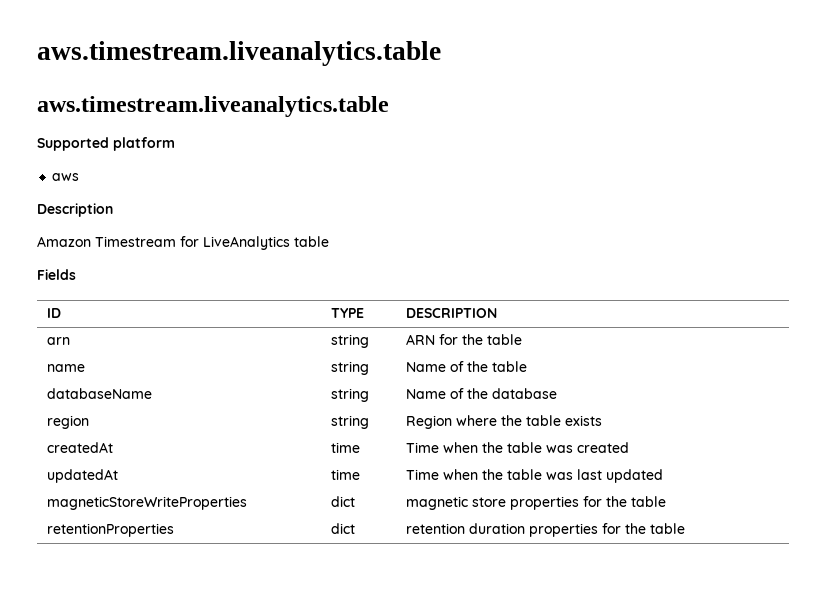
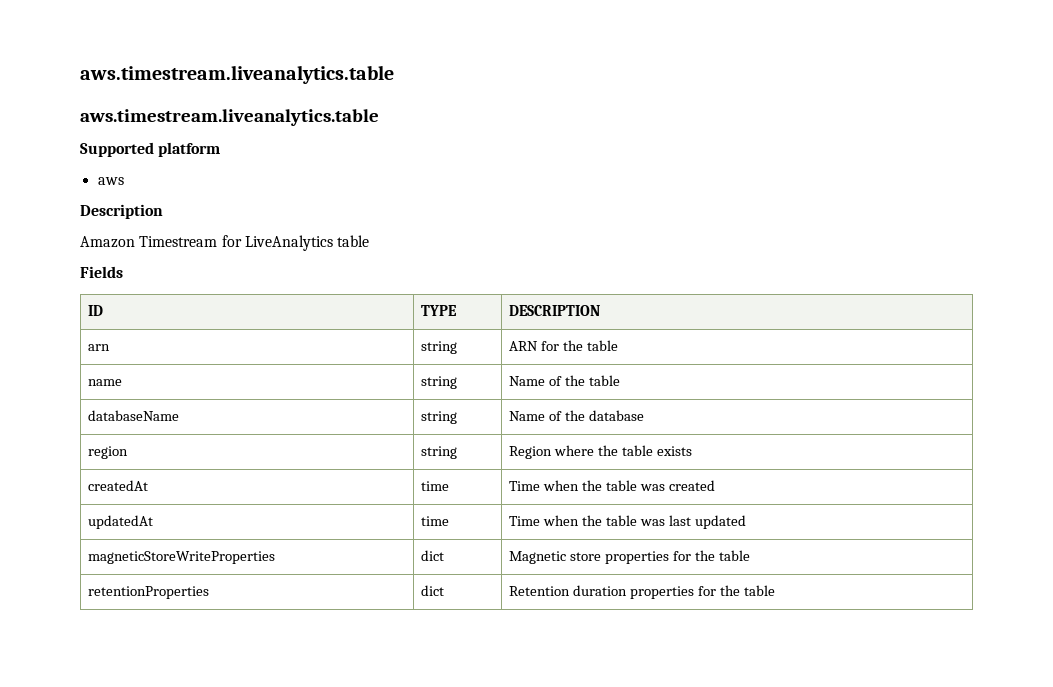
- magneticStoreWriteProperties | dict | magnetic store properties for the table
+ magneticStoreWriteProperties | dict | Magnetic store properties for the table
- retentionProperties | dict | retention duration properties for the table
+ retentionProperties | dict | Retention duration properties for the table

